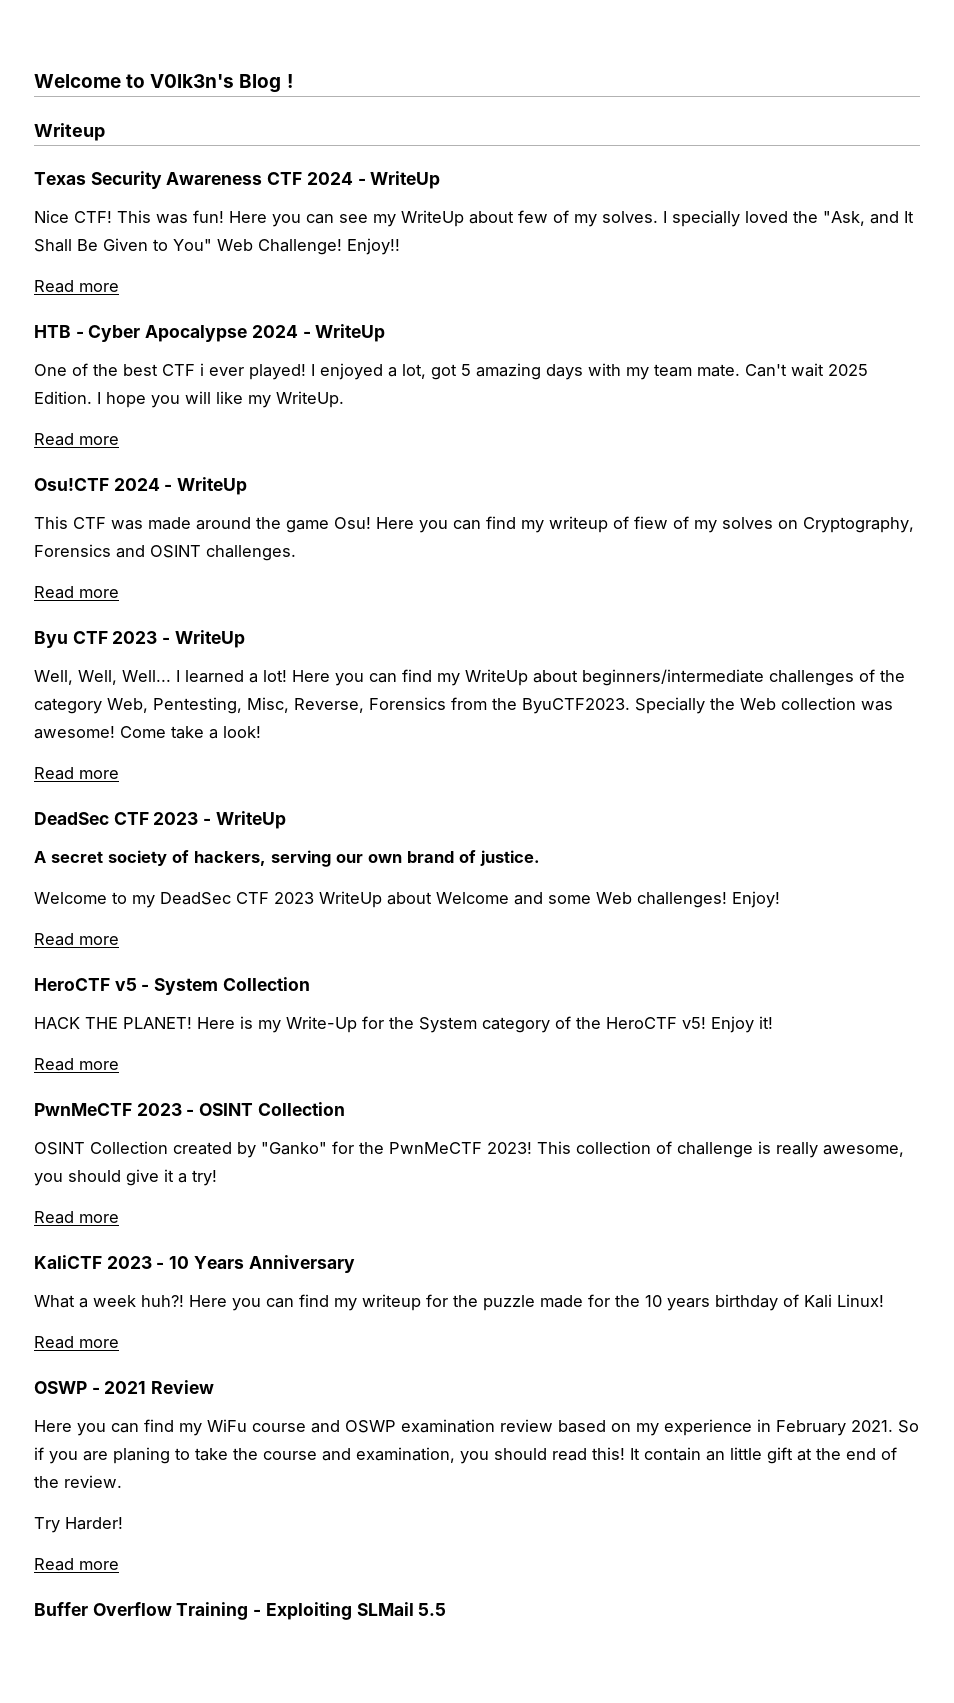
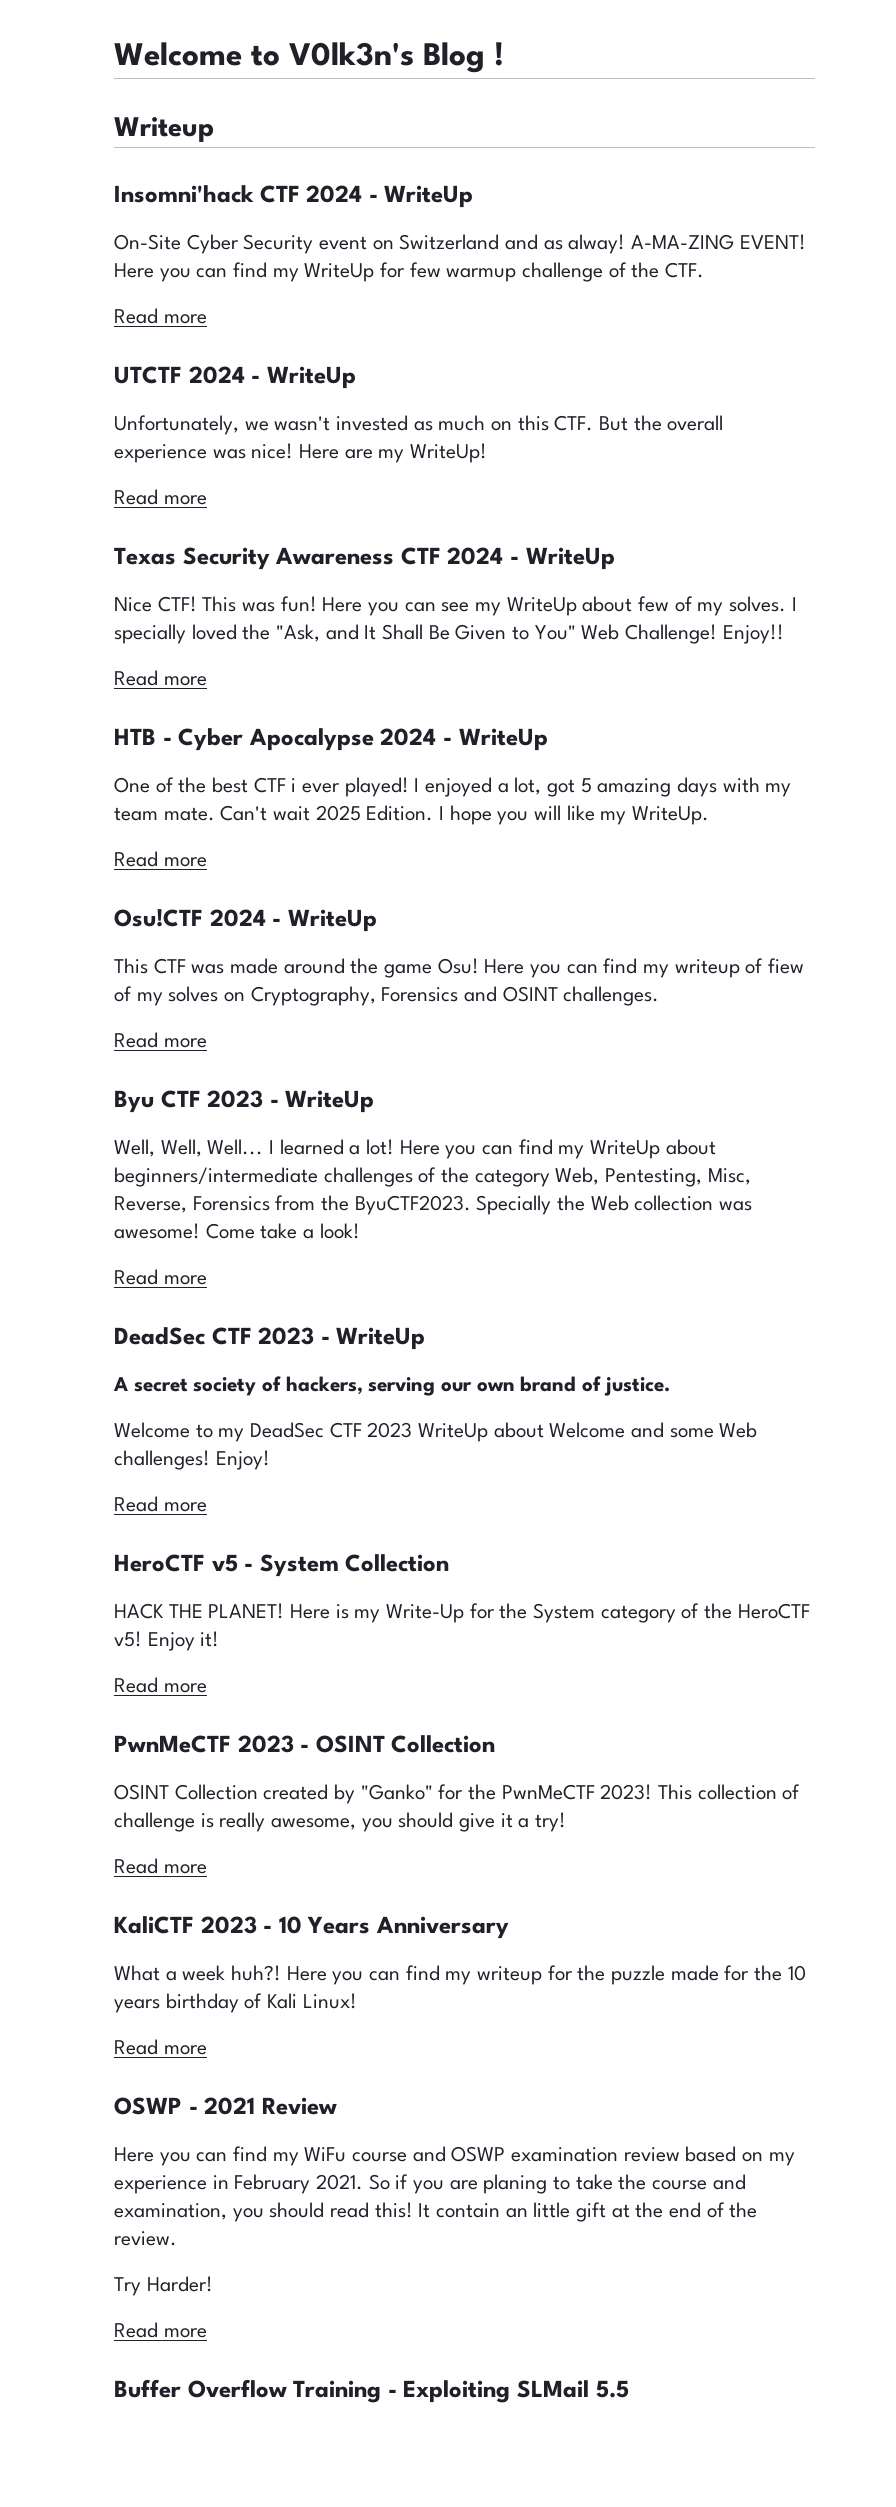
+ Insomni'hack CTF 2024 - WriteUp
+ On-Site Cyber Security event on Switzerland and as alway! A-MA-ZING EVENT! Here you can find my WriteUp for few warmup challenge of the CTF.
+ Read more
+ UTCTF 2024 - WriteUp
+ Unfortunately, we wasn't invested as much on this CTF. But the overall experience was nice! Here are my WriteUp!
+ Read more

